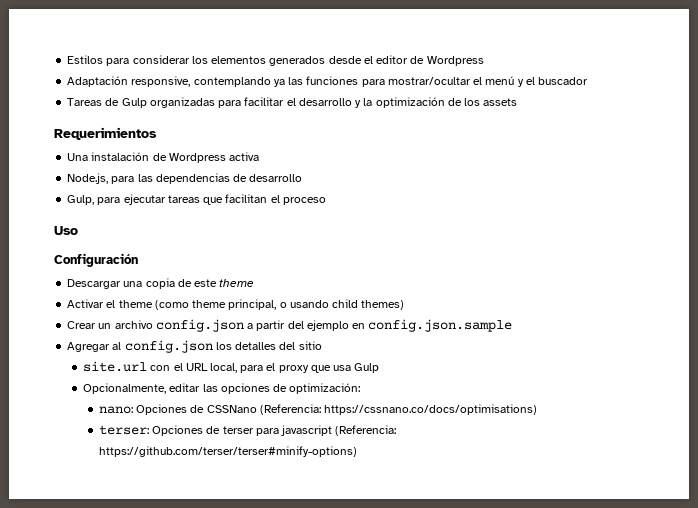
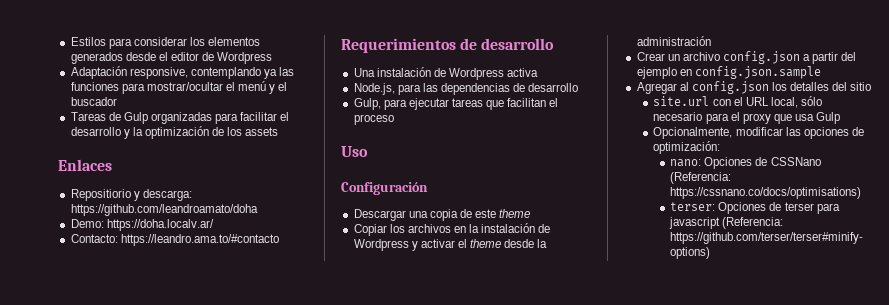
+ Enlaces
+ Repositiorio y descarga: https://github.com/leandroamato/doha
+ Demo: https://doha.localv.ar/
+ Contacto: https://leandro.ama.to/#contacto
- Requerimientos
+ Requerimientos de desarrollo
- Activar el theme (como theme principal, o usando child themes)
+ Copiar los archivos en la instalación de Wordpress y activar el theme desde la administración
- site.url con el URL local, para el proxy que usa Gulp
+ site.url con el URL local, sólo necesario para el proxy que usa Gulp
- Opcionalmente, editar las opciones de optimización:
+ Opcionalmente, modificar las opciones de optimización:

